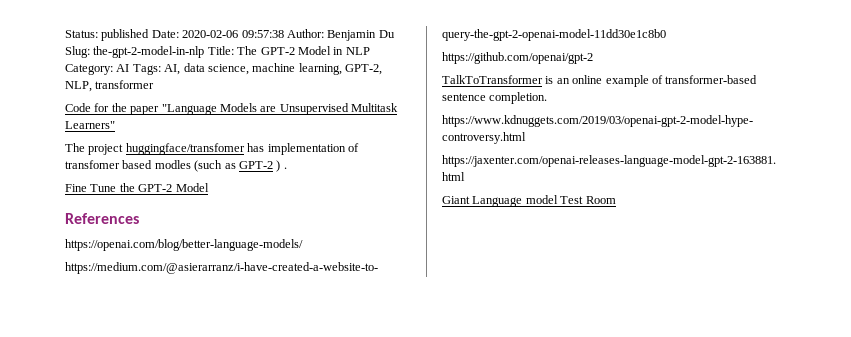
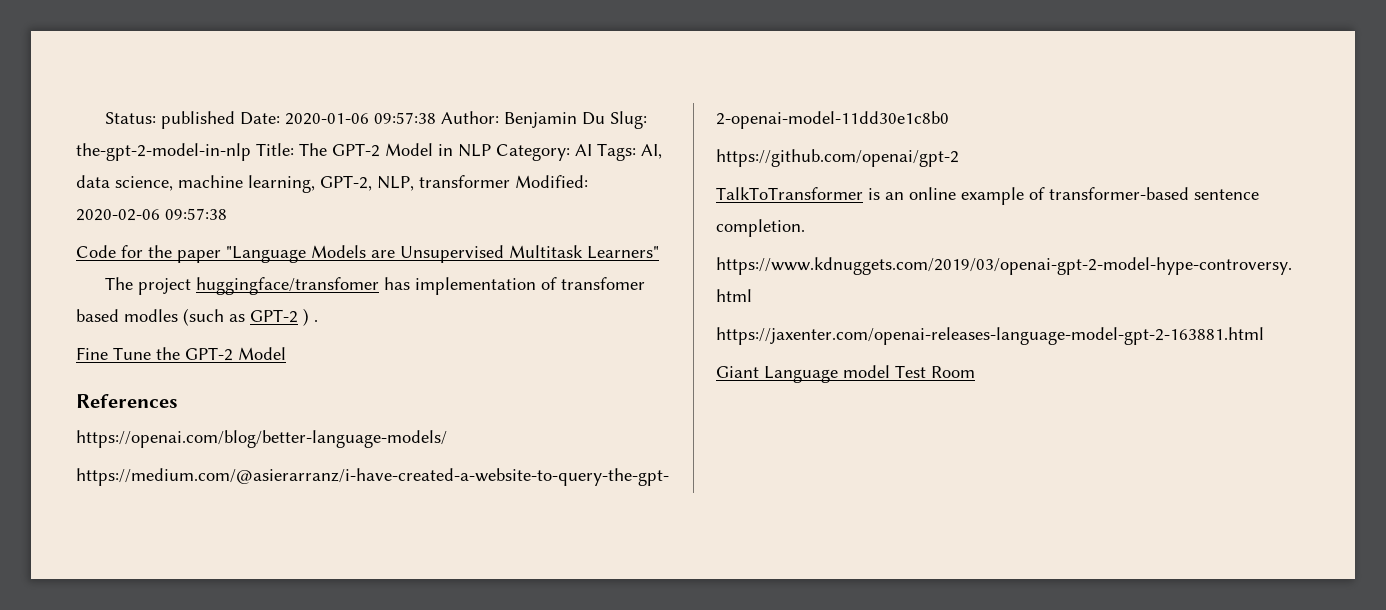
- Status: published Date: 2020-02-06 09:57:38 Author: Benjamin Du Slug: the-gpt-2-model-in-nlp Title: The GPT-2 Model in NLP Category: AI Tags: AI, data science, machine learning, GPT-2, NLP, transformer
+ Status: published Date: 2020-01-06 09:57:38 Author: Benjamin Du Slug: the-gpt-2-model-in-nlp Title: The GPT-2 Model in NLP Category: AI Tags: AI, data science, machine learning, GPT-2, NLP, transformer Modified: 2020-02-06 09:57:38

